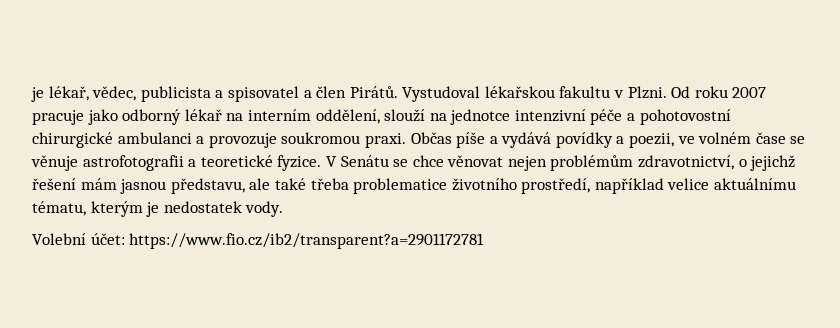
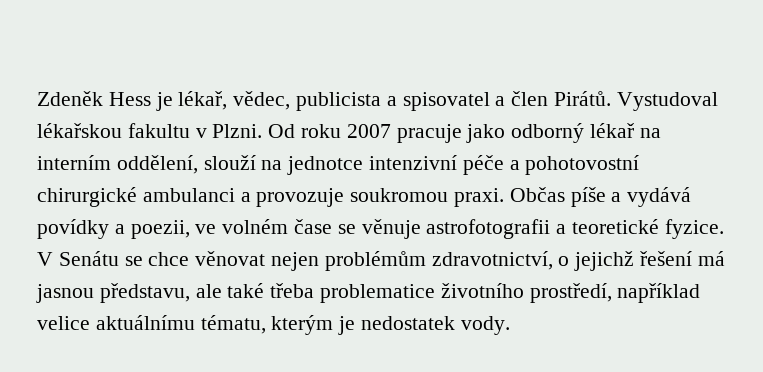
- je lékař, vědec, publicista a spisovatel a člen Pirátů.
+ Zdeněk Hess je lékař, vědec, publicista a spisovatel a člen Pirátů.
- V Senátu se chce věnovat nejen problémům zdravotnictví, o jejichž řešení mám jasnou představu, ale také třeba problematice životního prostředí, například velice aktuálnímu tématu, kterým je nedostatek vody.
+ V Senátu se chce věnovat nejen problémům zdravotnictví, o jejichž řešení má jasnou představu, ale také třeba problematice životního prostředí, například velice aktuálnímu tématu, kterým je nedostatek vody.
- Volební účet: https://www.fio.cz/ib2/transparent?a=2901172781

